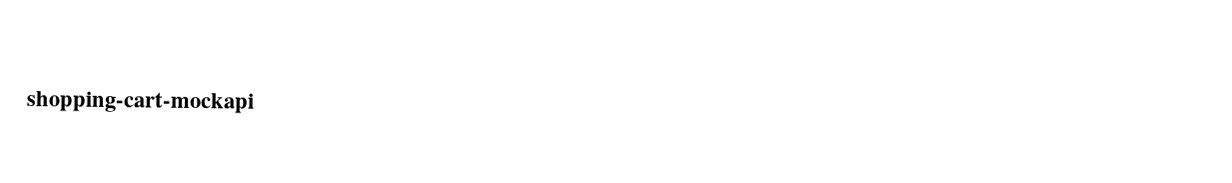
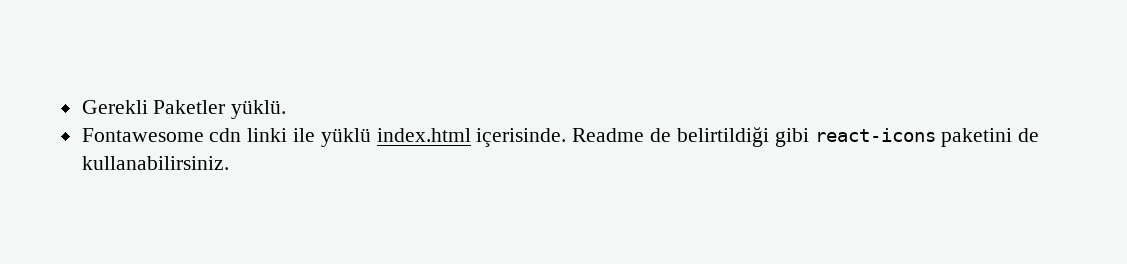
- shopping-cart-mockapi
+ Gerekli Paketler yüklü.
+ Fontawesome cdn linki ile yüklü index.html içerisinde. Readme de belirtildiği gibi react-icons paketini de kullanabilirsiniz.

